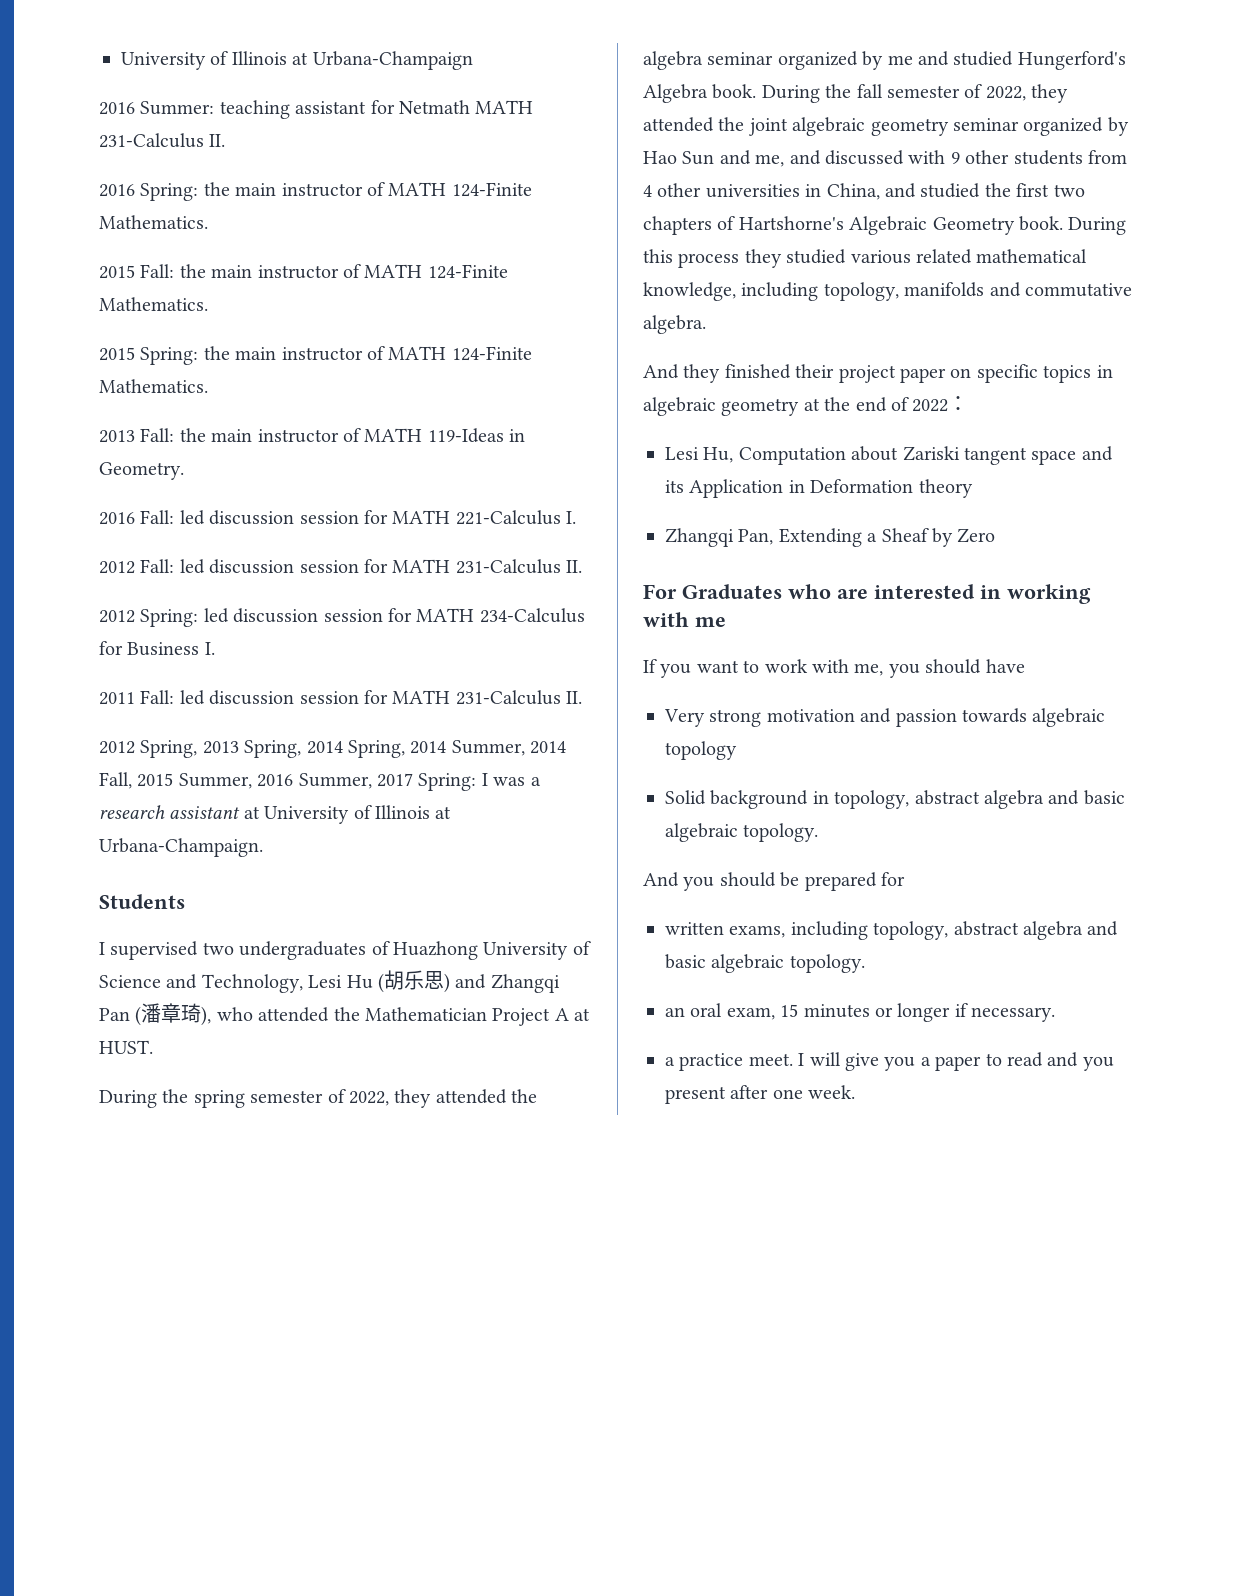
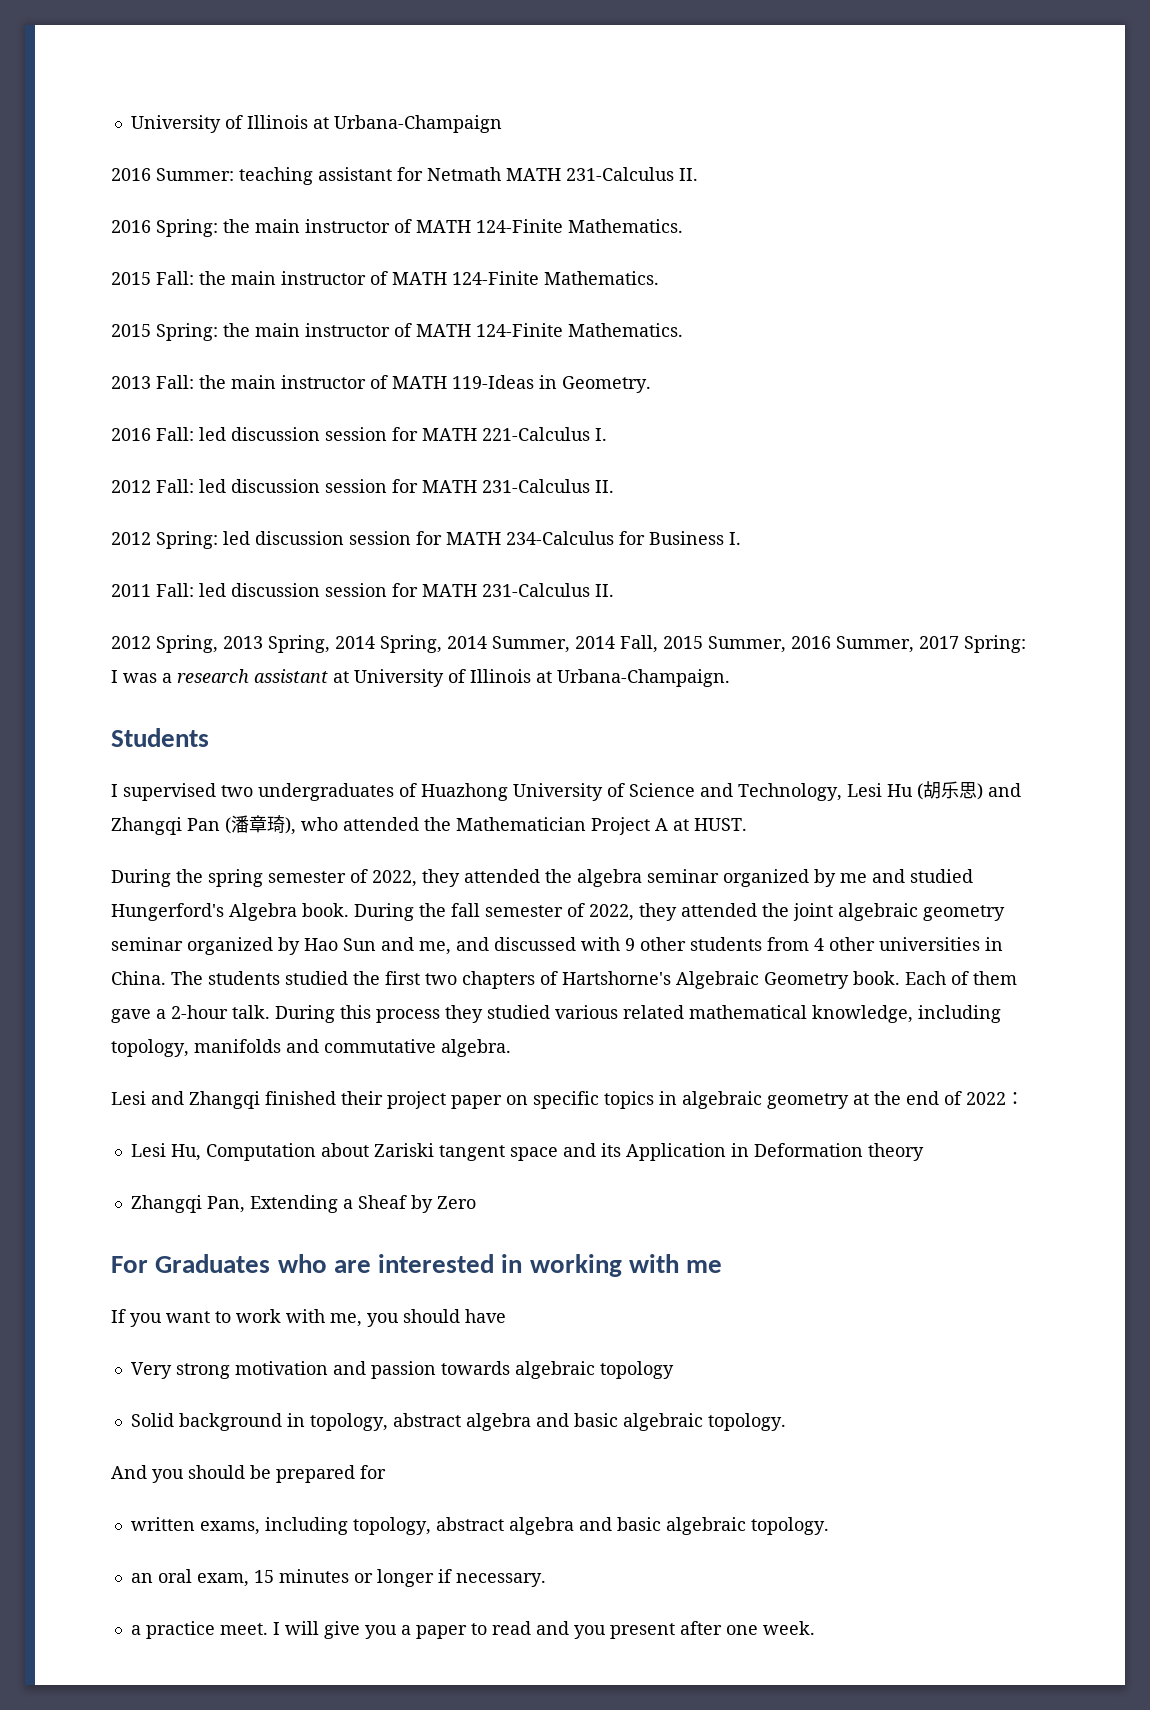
- During the fall semester of 2022, they attended the joint algebraic geometry seminar organized by Hao Sun and me, and discussed with 9 other students from 4 other universities in China, and studied the first two chapters of Hartshorne's Algebraic Geometry book.
+ During the fall semester of 2022, they attended the joint algebraic geometry seminar organized by Hao Sun and me, and discussed with 9 other students from 4 other universities in China. The students studied the first two chapters of Hartshorne's Algebraic Geometry book.
+ Each of them gave a 2-hour talk.
- And they finished their project paper on specific topics in algebraic geometry at the end of 2022：
+ Lesi and Zhangqi finished their project paper on specific topics in algebraic geometry at the end of 2022：

